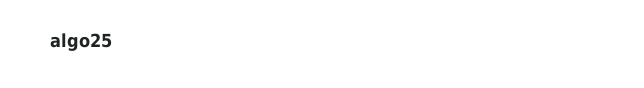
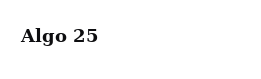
- algo25
+ Algo 25

